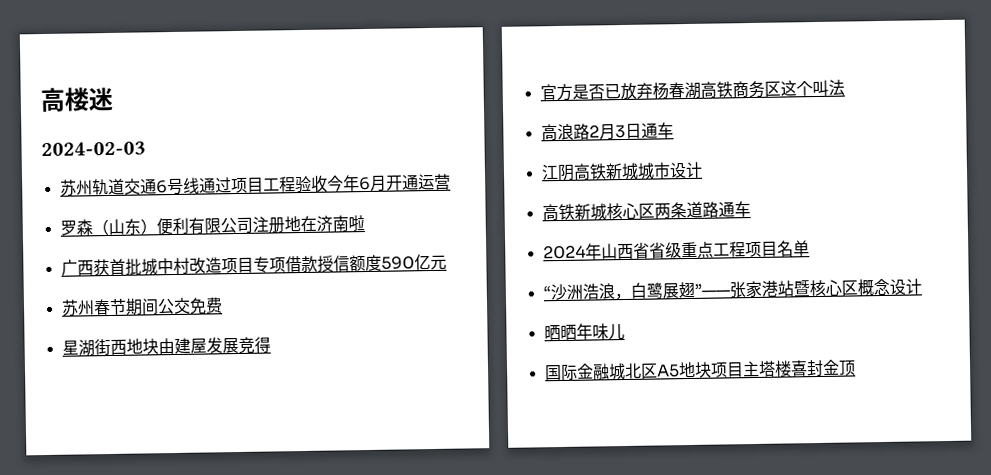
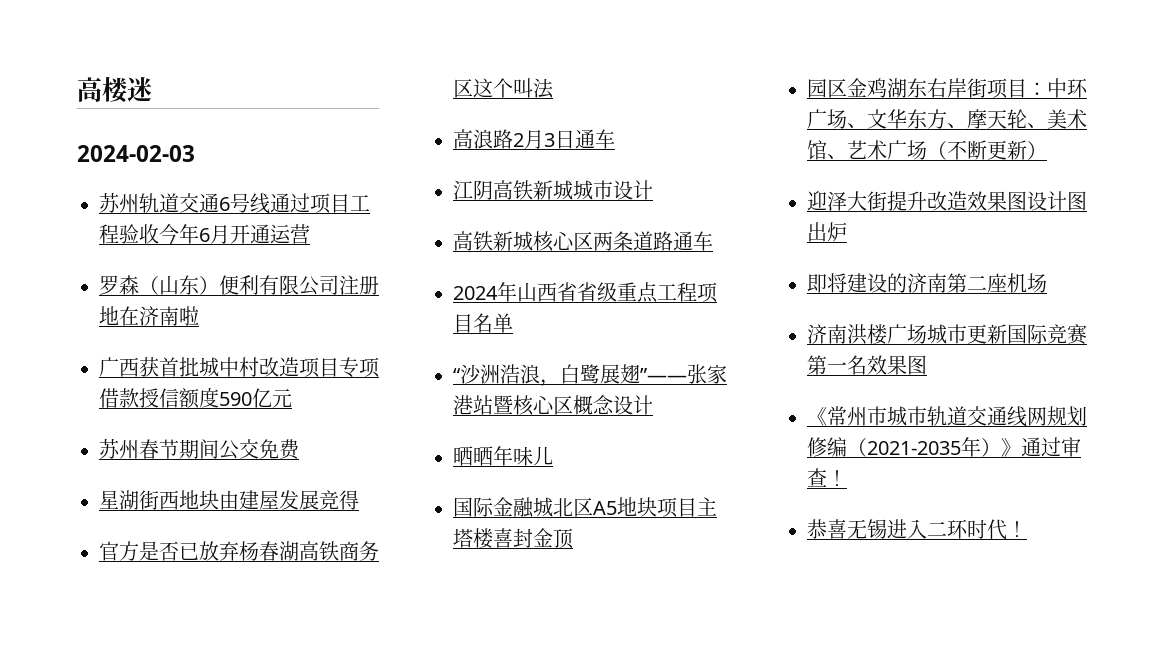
+ 园区金鸡湖东右岸街项目：中环广场、文华东方、摩天轮、美术馆、艺术广场（不断更新）
+ 迎泽大街提升改造效果图设计图出炉
+ 即将建设的济南第二座机场
+ 济南洪楼广场城市更新国际竞赛第一名效果图
+ 《常州市城市轨道交通线网规划修编（2021-2035年）》通过审查！
+ 恭喜无锡进入二环时代！

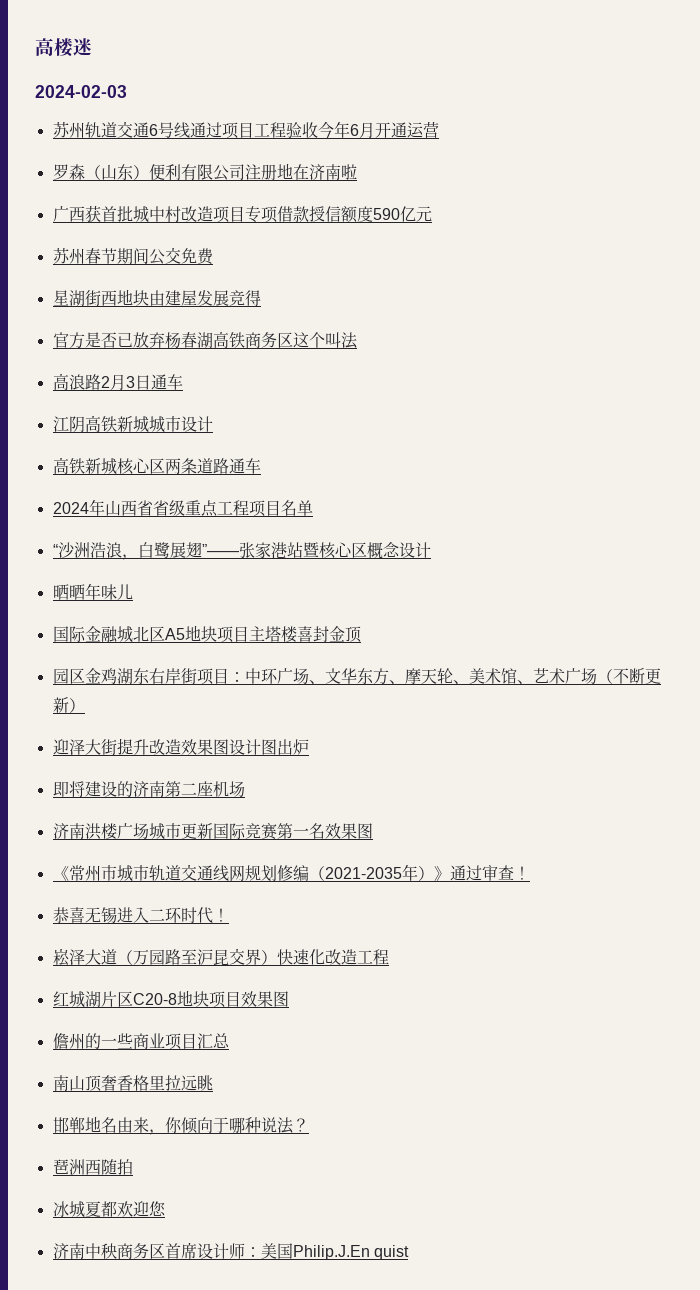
+ 崧泽大道（万园路至沪昆交界）快速化改造工程
+ 红城湖片区C20-8地块项目效果图
+ 儋州的一些商业项目汇总
+ 南山顶奢香格里拉远眺
+ 邯郸地名由来，你倾向于哪种说法？
+ 琶洲西随拍
+ 冰城夏都欢迎您
+ 济南中秧商务区首席设计师：美国Philip.J.En quist

